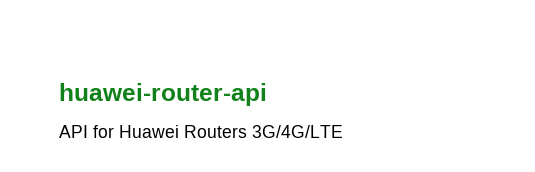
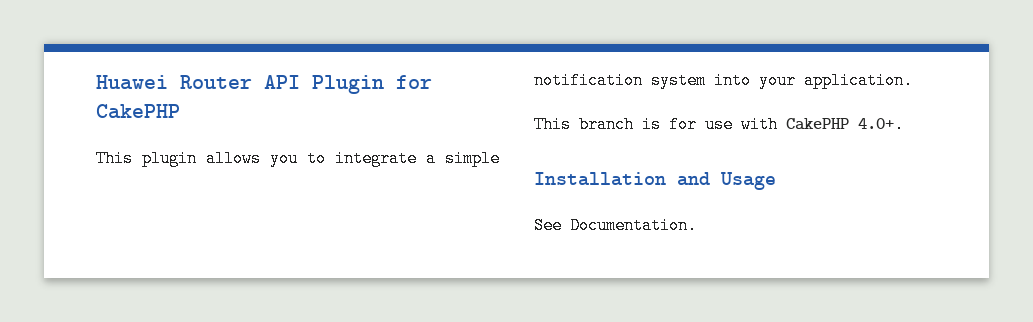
- huawei-router-api
- API for Huawei Routers 3G/4G/LTE
+ Huawei Router API Plugin for CakePHP
+ This plugin allows you to integrate a simple notification system into your application.
+ This branch is for use with CakePHP 4.0+.
+ Installation and Usage
+ See Documentation.

